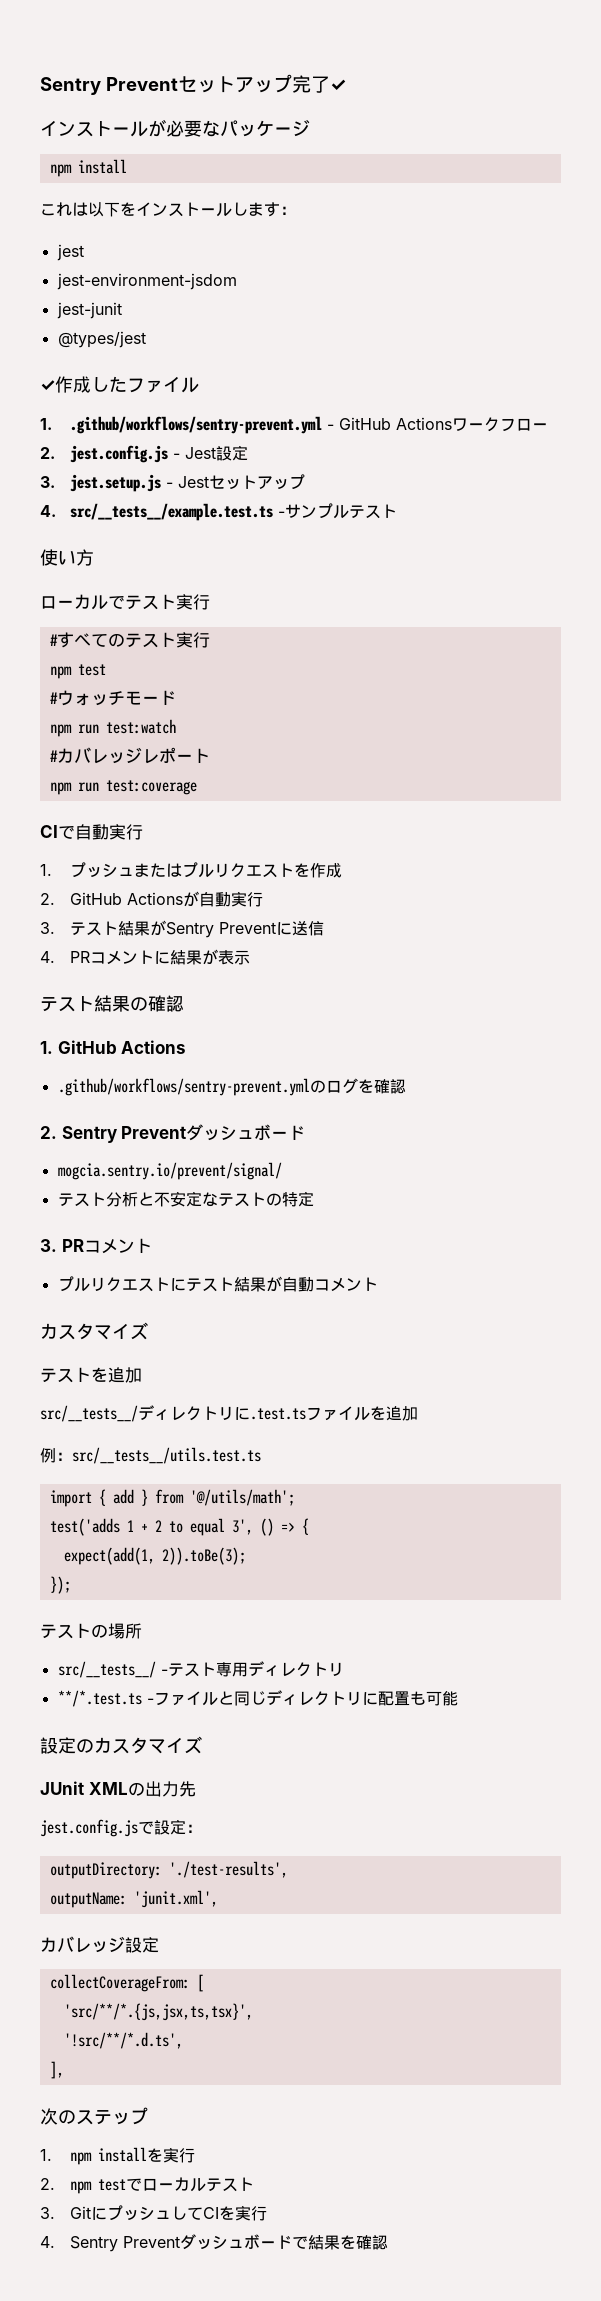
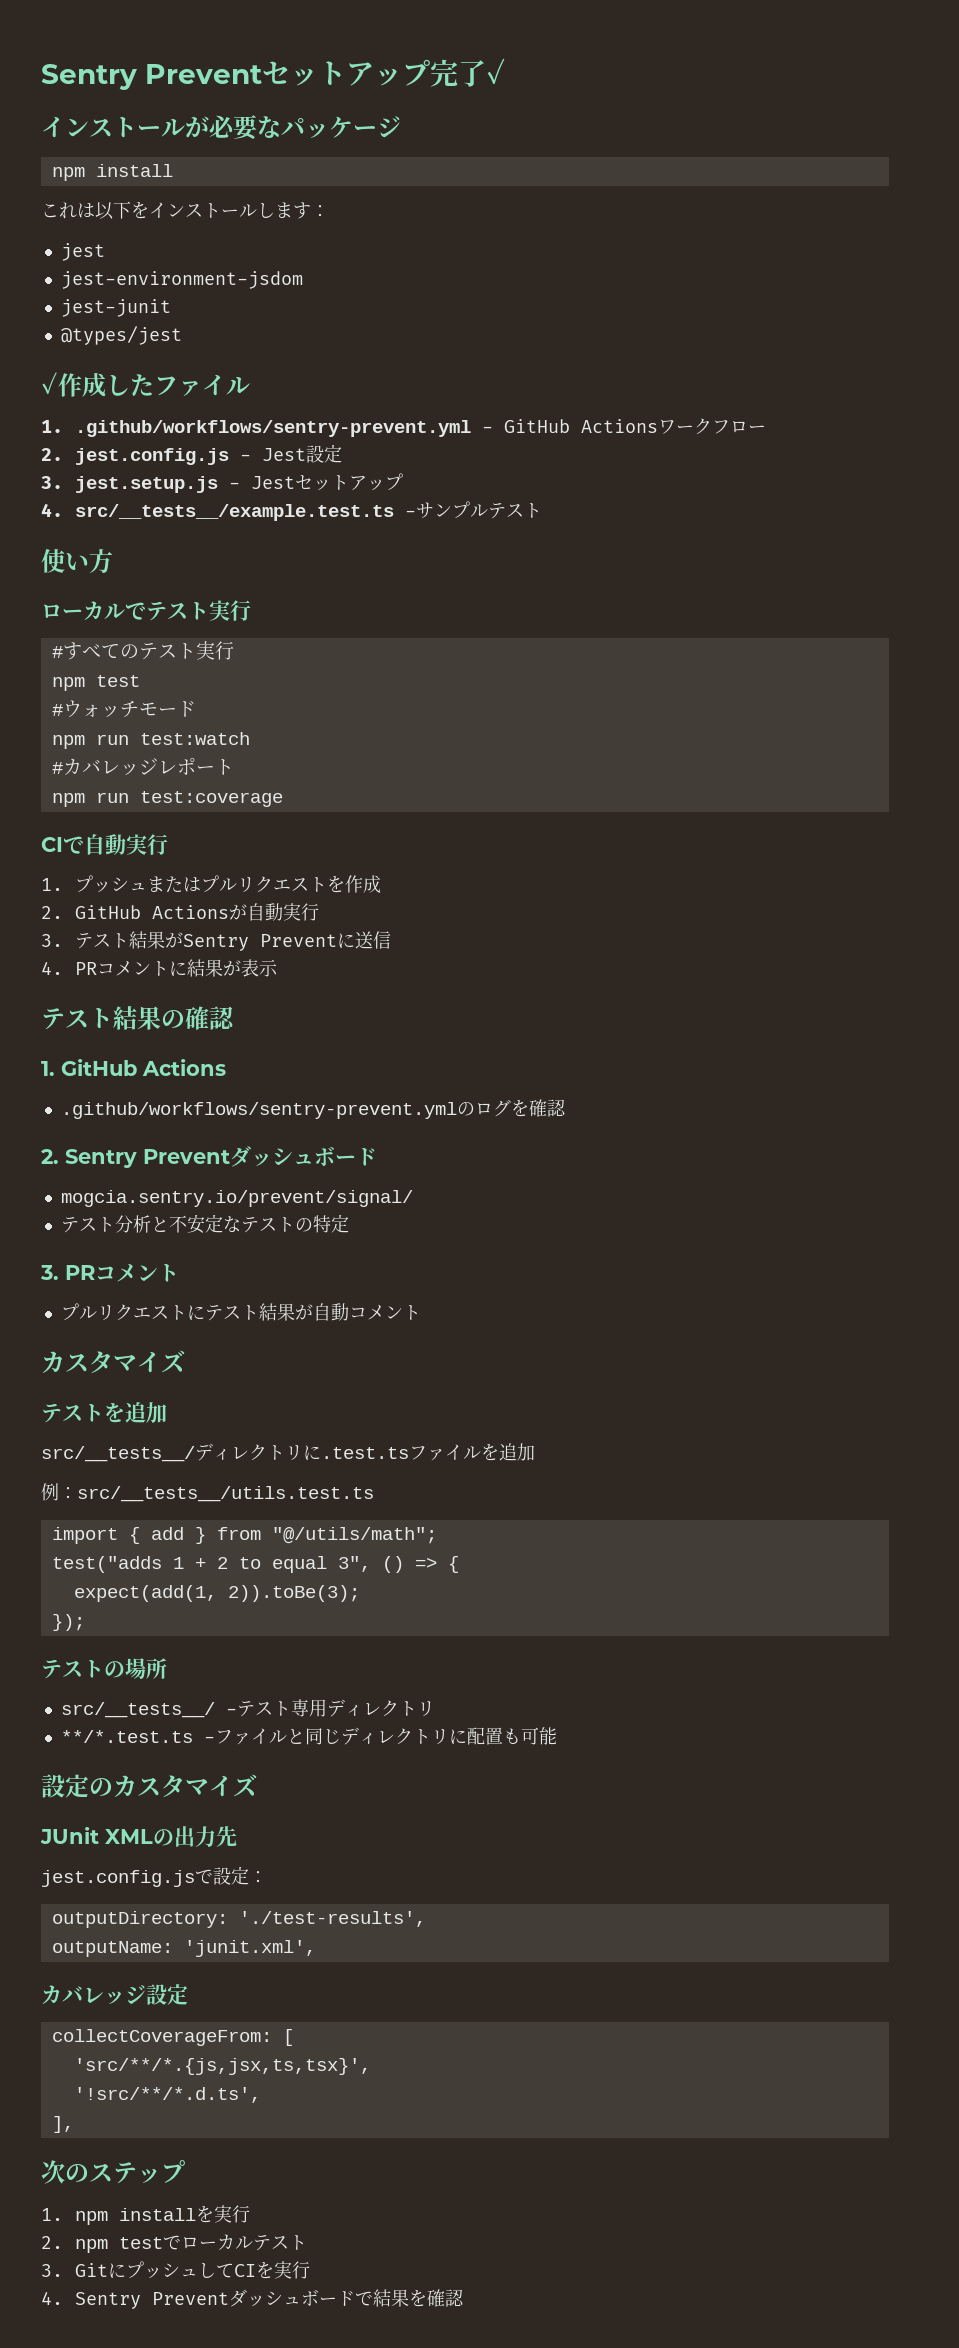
- import { add } from '@/utils/math';
- test('adds 1 + 2 to equal 3', () => {
+ import { add } from "@/utils/math";
+ test("adds 1 + 2 to equal 3", () => {

